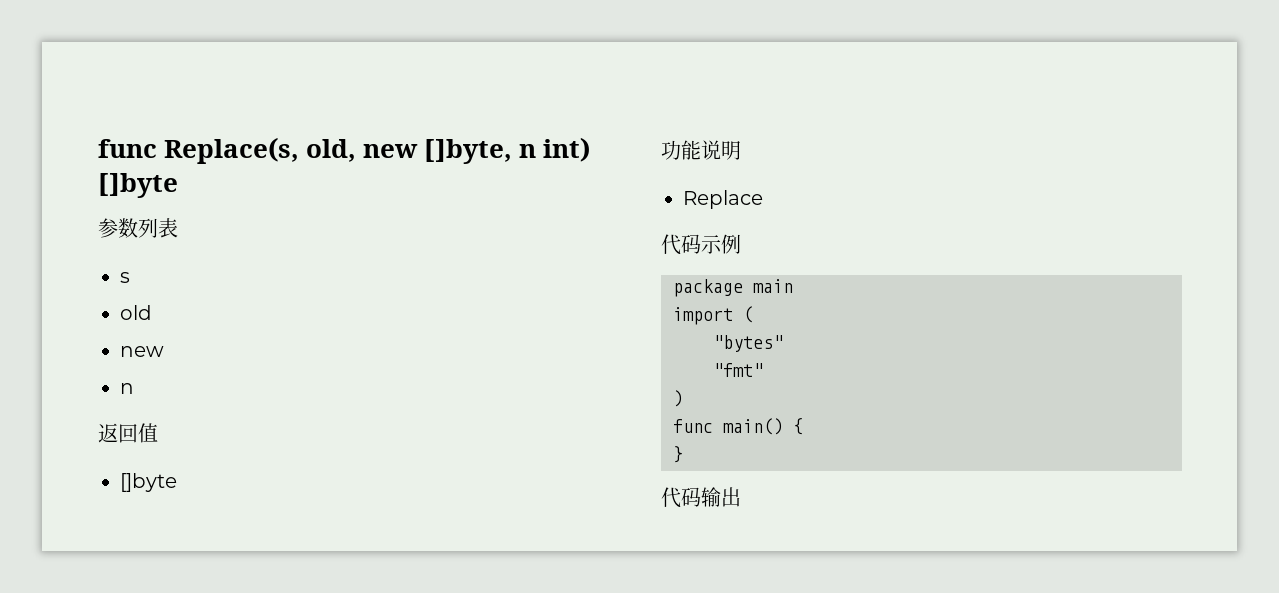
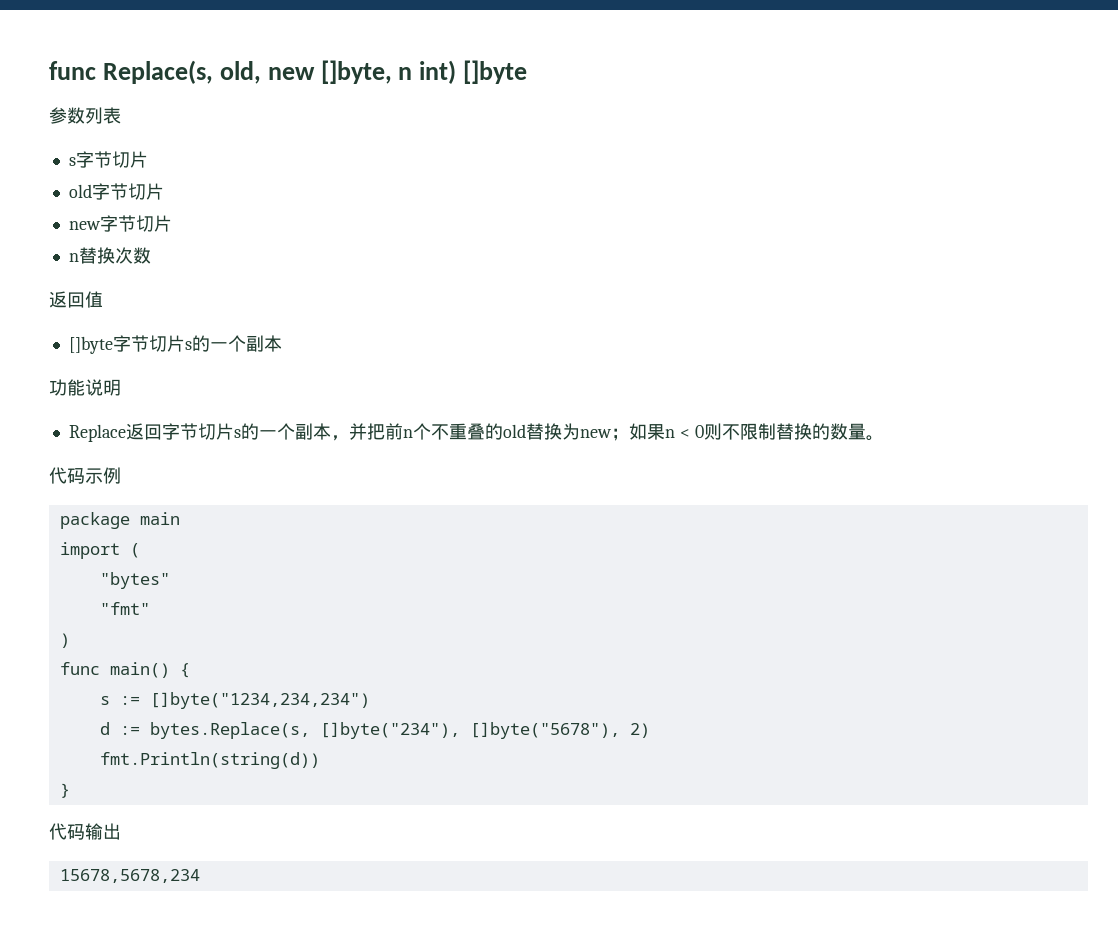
- s
- old
- new
- n
+ s字节切片
+ old字节切片
+ new字节切片
+ n替换次数
  返回值
- []byte
+ []byte字节切片s的一个副本
  功能说明
- Replace
+ Replace返回字节切片s的一个副本，并把前n个不重叠的old替换为new；如果n < 0则不限制替换的数量。
+ s := []byte("1234,234,234")
+ d := bytes.Replace(s, []byte("234"), []byte("5678"), 2)
+ fmt.Println(string(d))
+ 15678,5678,234

